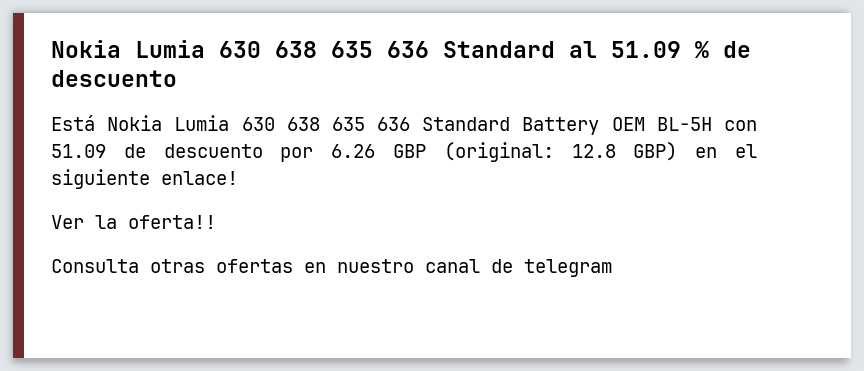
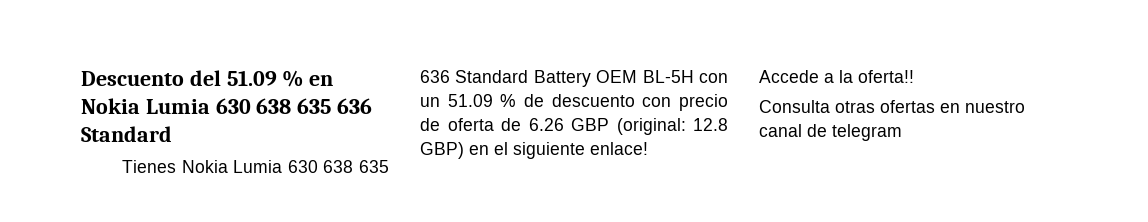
- Nokia Lumia 630 638 635 636 Standard al 51.09 % de descuento
- Está Nokia Lumia 630 638 635 636 Standard Battery OEM BL-5H con 51.09 de descuento por 6.26 GBP (original: 12.8 GBP) en el siguiente enlace!
+ Descuento del 51.09 % en Nokia Lumia 630 638 635 636 Standard
+ Tienes Nokia Lumia 630 638 635 636 Standard Battery OEM BL-5H con un 51.09 % de descuento con precio de oferta de 6.26 GBP (original: 12.8 GBP) en el siguiente enlace!
- Ver la oferta!!
+ Accede a la oferta!!

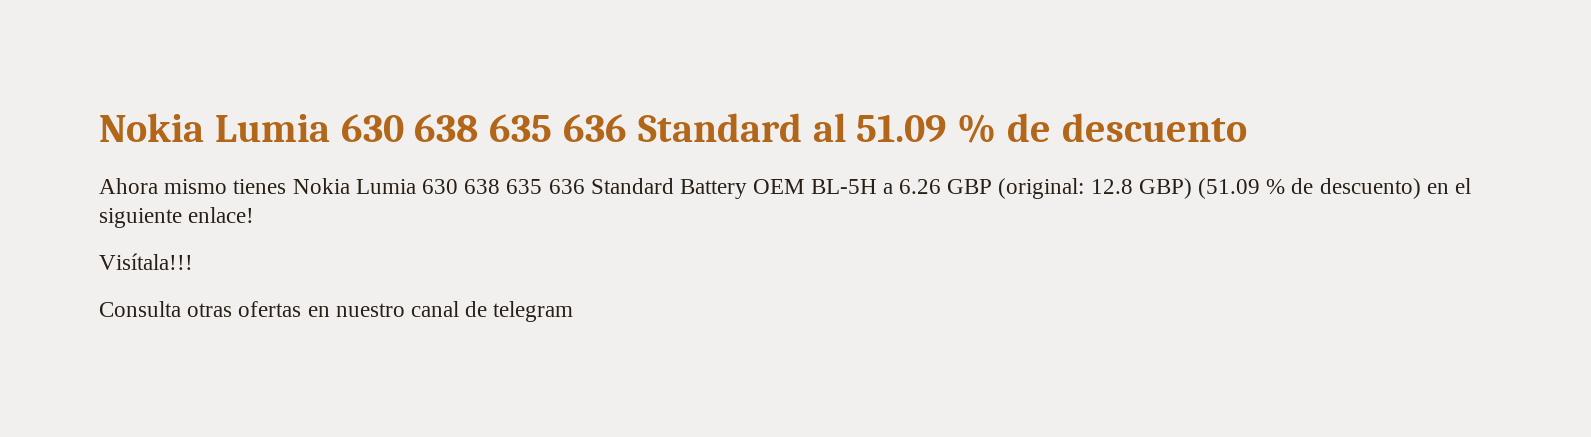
- Descuento del 51.09 % en Nokia Lumia 630 638 635 636 Standard
- Tienes Nokia Lumia 630 638 635 636 Standard Battery OEM BL-5H con un 51.09 % de descuento con precio de oferta de 6.26 GBP (original: 12.8 GBP) en el siguiente enlace!
+ Nokia Lumia 630 638 635 636 Standard al 51.09 % de descuento
+ Ahora mismo tienes Nokia Lumia 630 638 635 636 Standard Battery OEM BL-5H a 6.26 GBP (original: 12.8 GBP) (51.09 % de descuento) en el siguiente enlace!
- Accede a la oferta!!
+ Visítala!!!

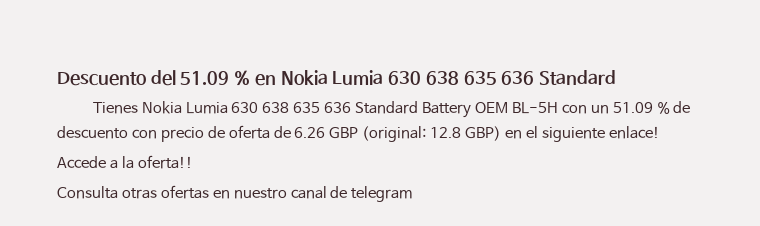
- Nokia Lumia 630 638 635 636 Standard al 51.09 % de descuento
- Ahora mismo tienes Nokia Lumia 630 638 635 636 Standard Battery OEM BL-5H a 6.26 GBP (original: 12.8 GBP) (51.09 % de descuento) en el siguiente enlace!
+ Descuento del 51.09 % en Nokia Lumia 630 638 635 636 Standard
+ Tienes Nokia Lumia 630 638 635 636 Standard Battery OEM BL-5H con un 51.09 % de descuento con precio de oferta de 6.26 GBP (original: 12.8 GBP) en el siguiente enlace!
- Visítala!!!
+ Accede a la oferta!!

